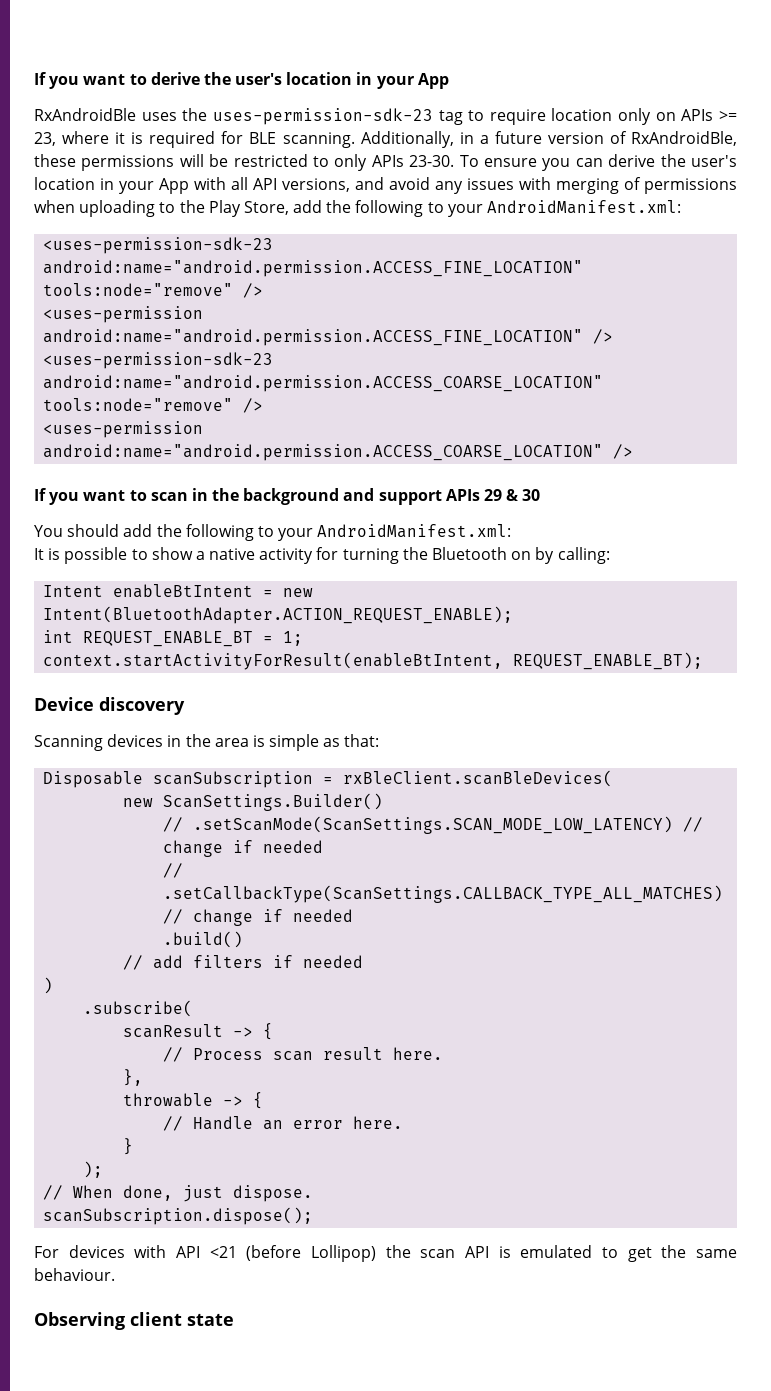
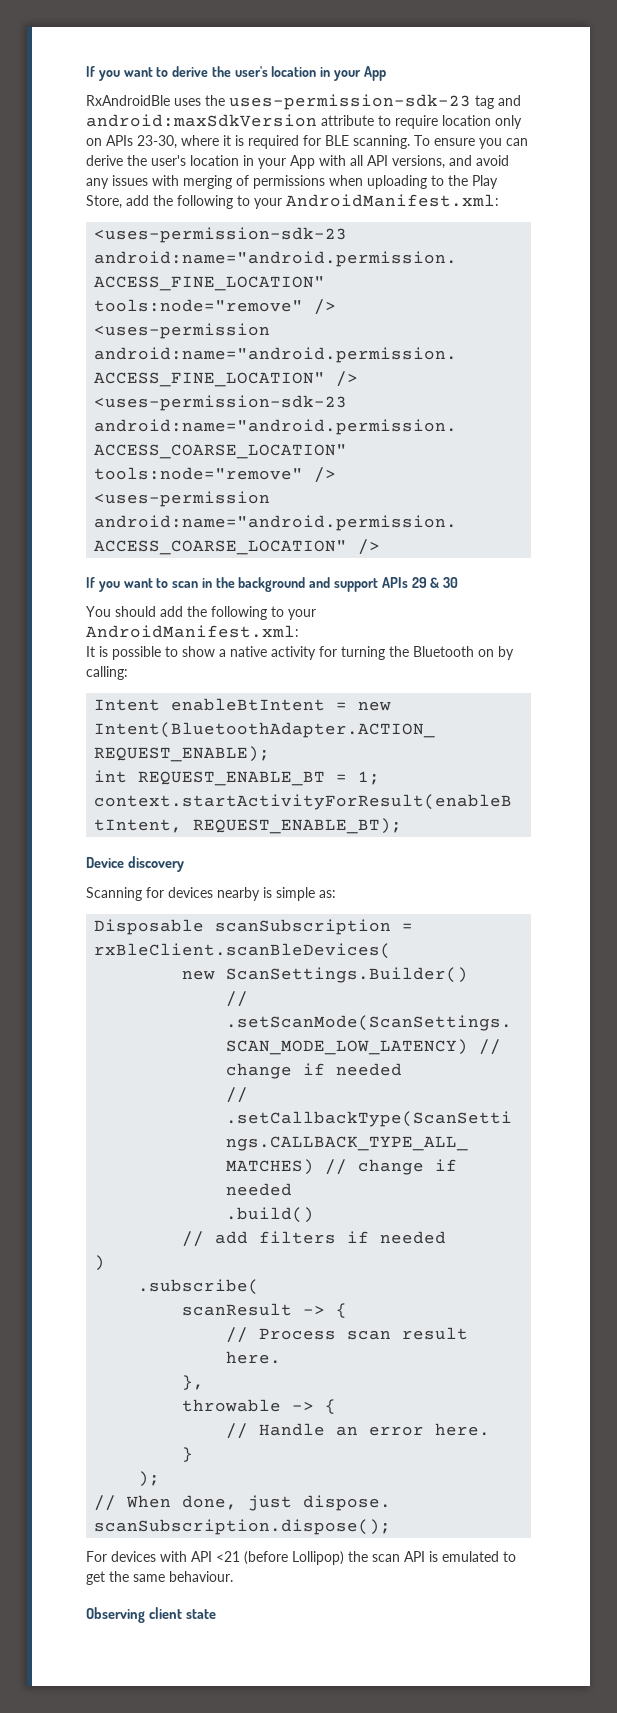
- RxAndroidBle uses the uses-permission-sdk-23 tag to require location only on APIs >= 23, where it is required for BLE scanning.
+ RxAndroidBle uses the uses-permission-sdk-23 tag and android:maxSdkVersion attribute to require location only on APIs 23-30, where it is required for BLE scanning.
- Additionally, in a future version of RxAndroidBle, these permissions will be restricted to only APIs 23-30.
- Scanning devices in the area is simple as that:
+ Scanning for devices nearby is simple as:

